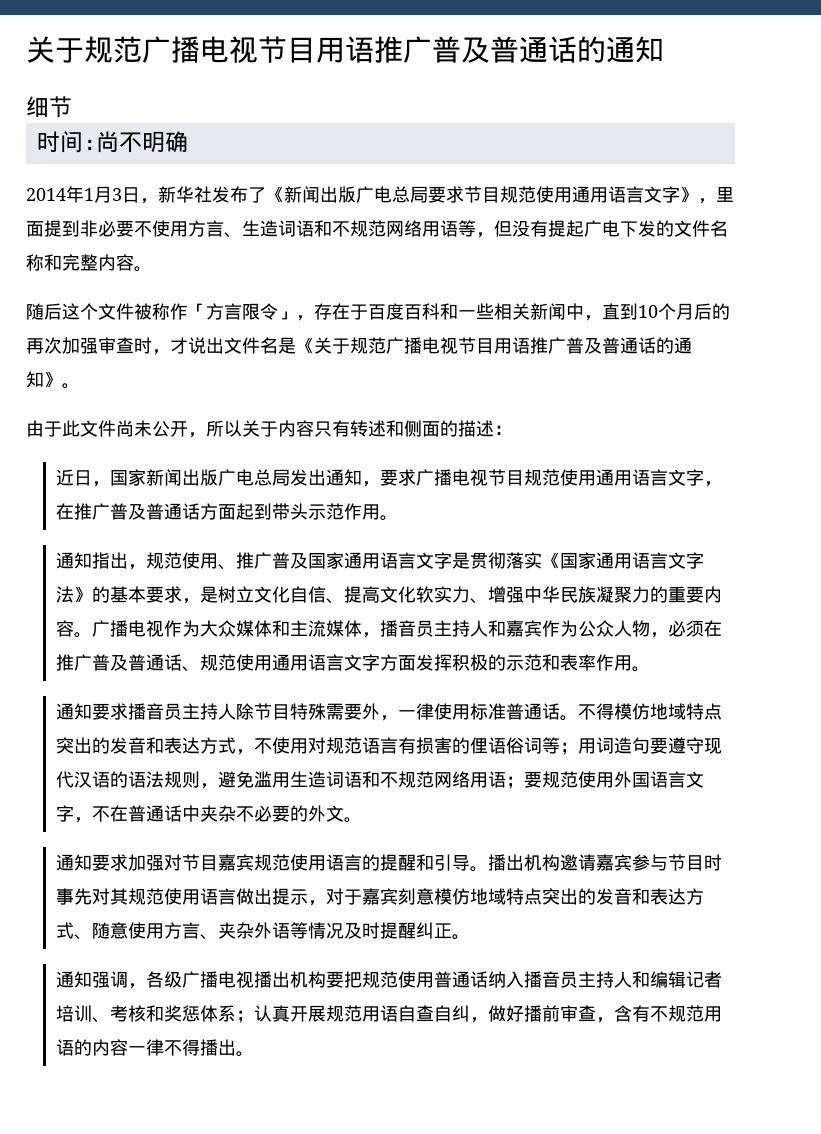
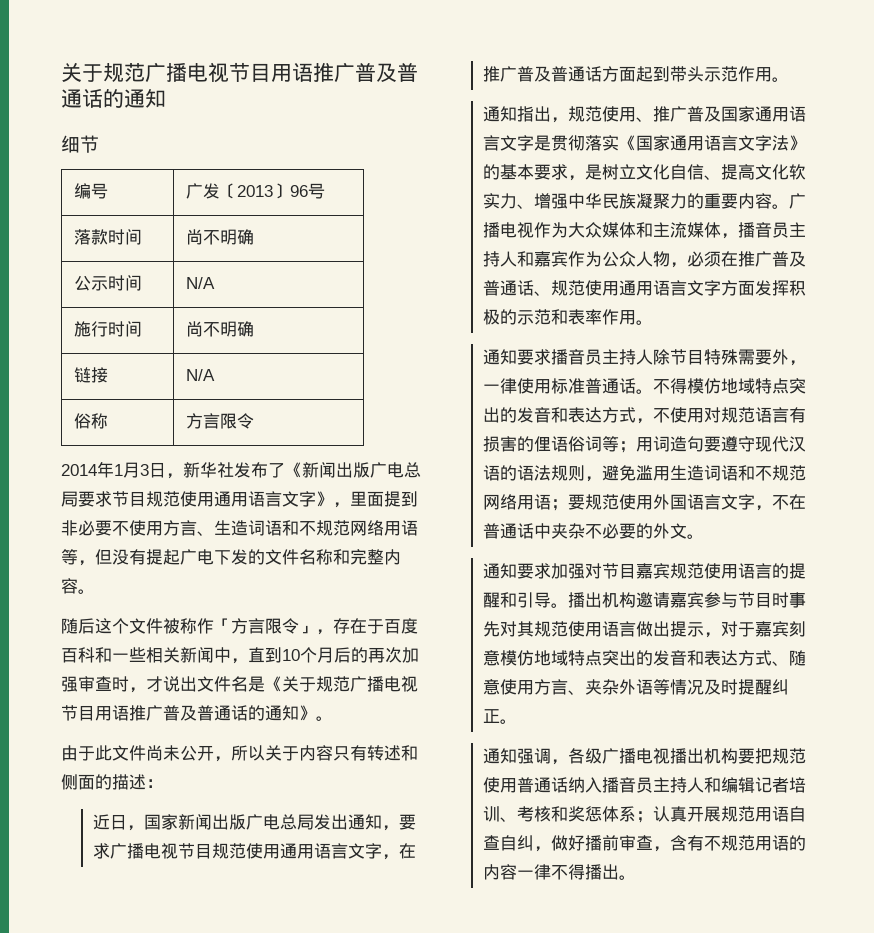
- 时间:尚不明确
+ 编号 | 广发〔2013〕96号
+ 落款时间 | 尚不明确
+ 公示时间 | N/A
+ 施行时间 | 尚不明确
+ 链接 | N/A
+ 俗称 | 方言限令

